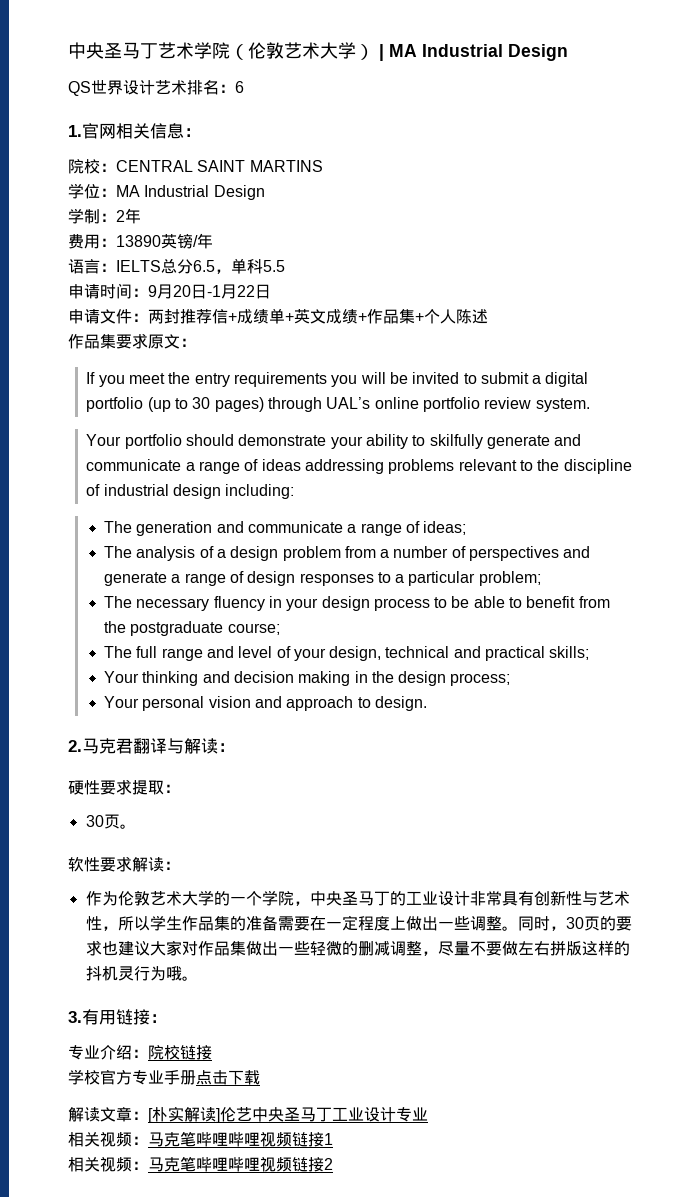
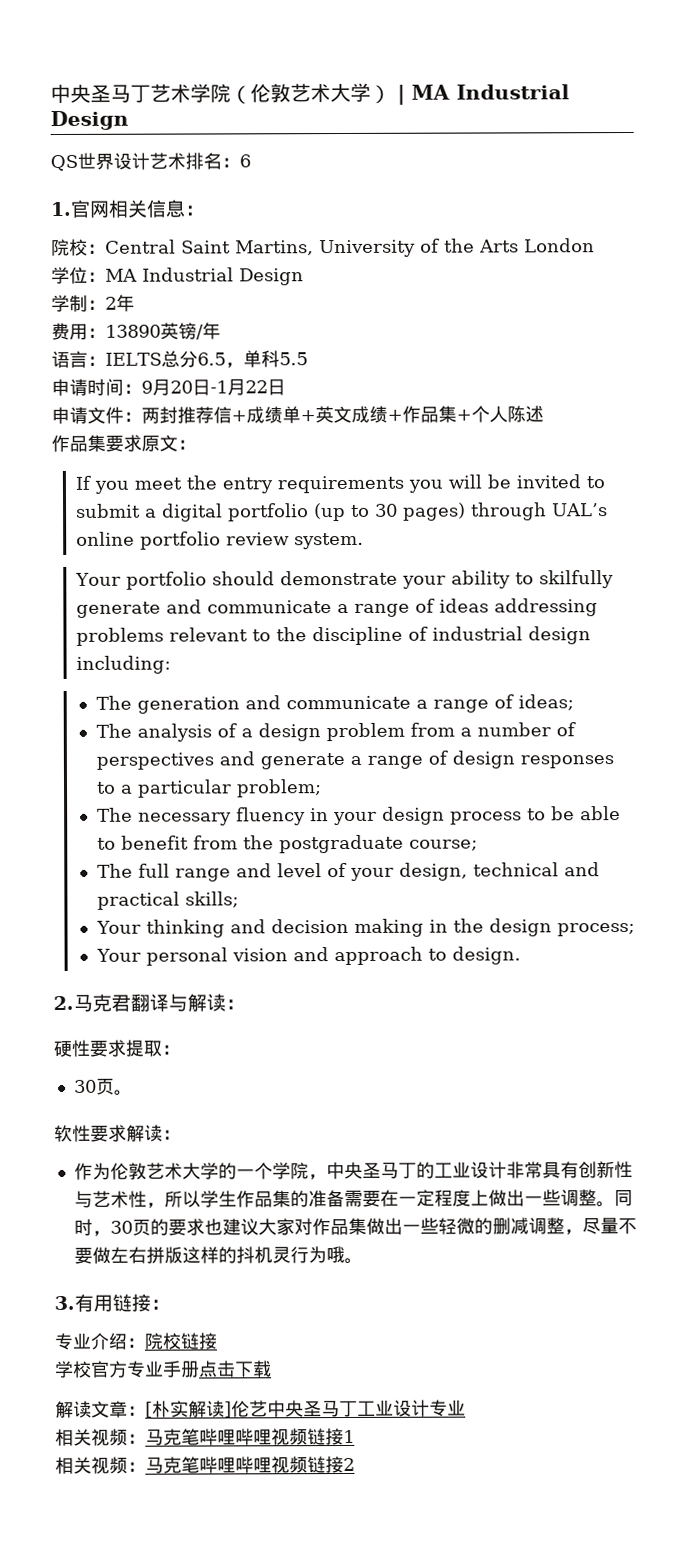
- 院校：CENTRAL SAINT MARTINS
+ 院校：Central Saint Martins, University of the Arts London

